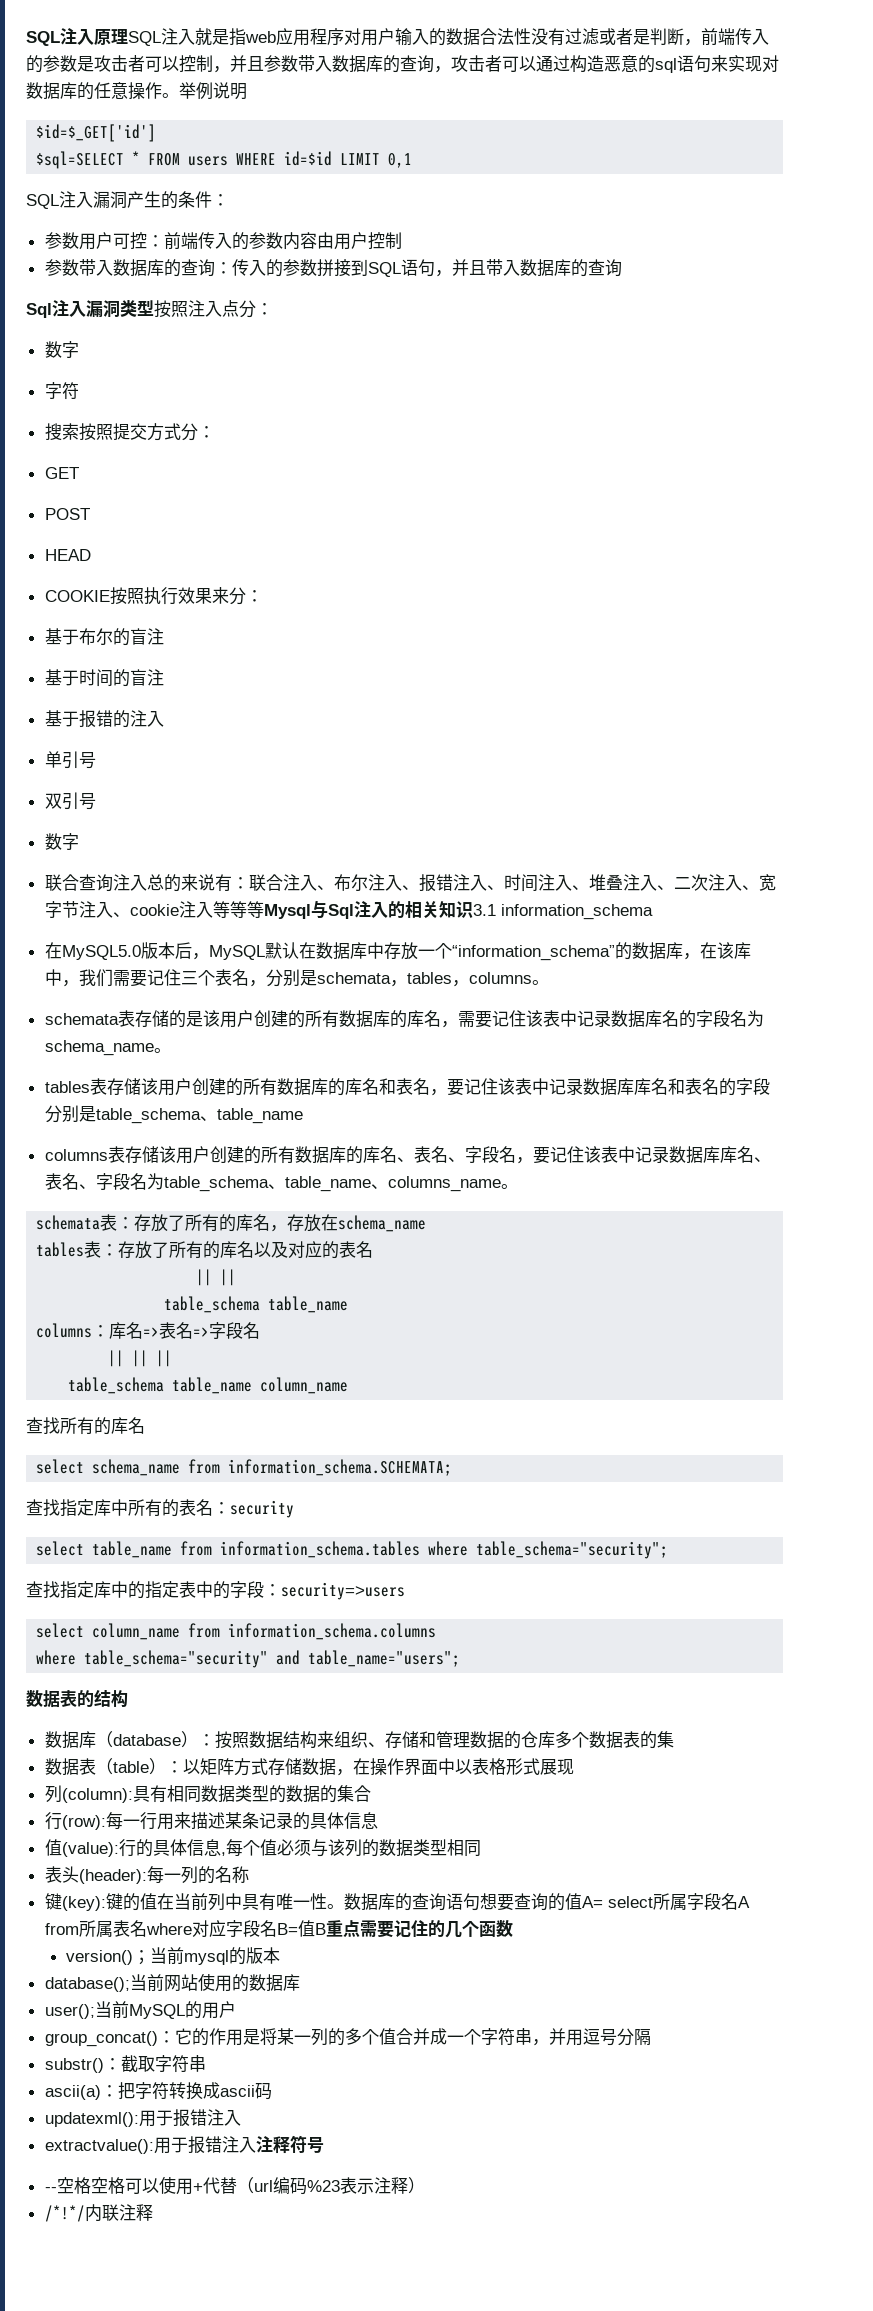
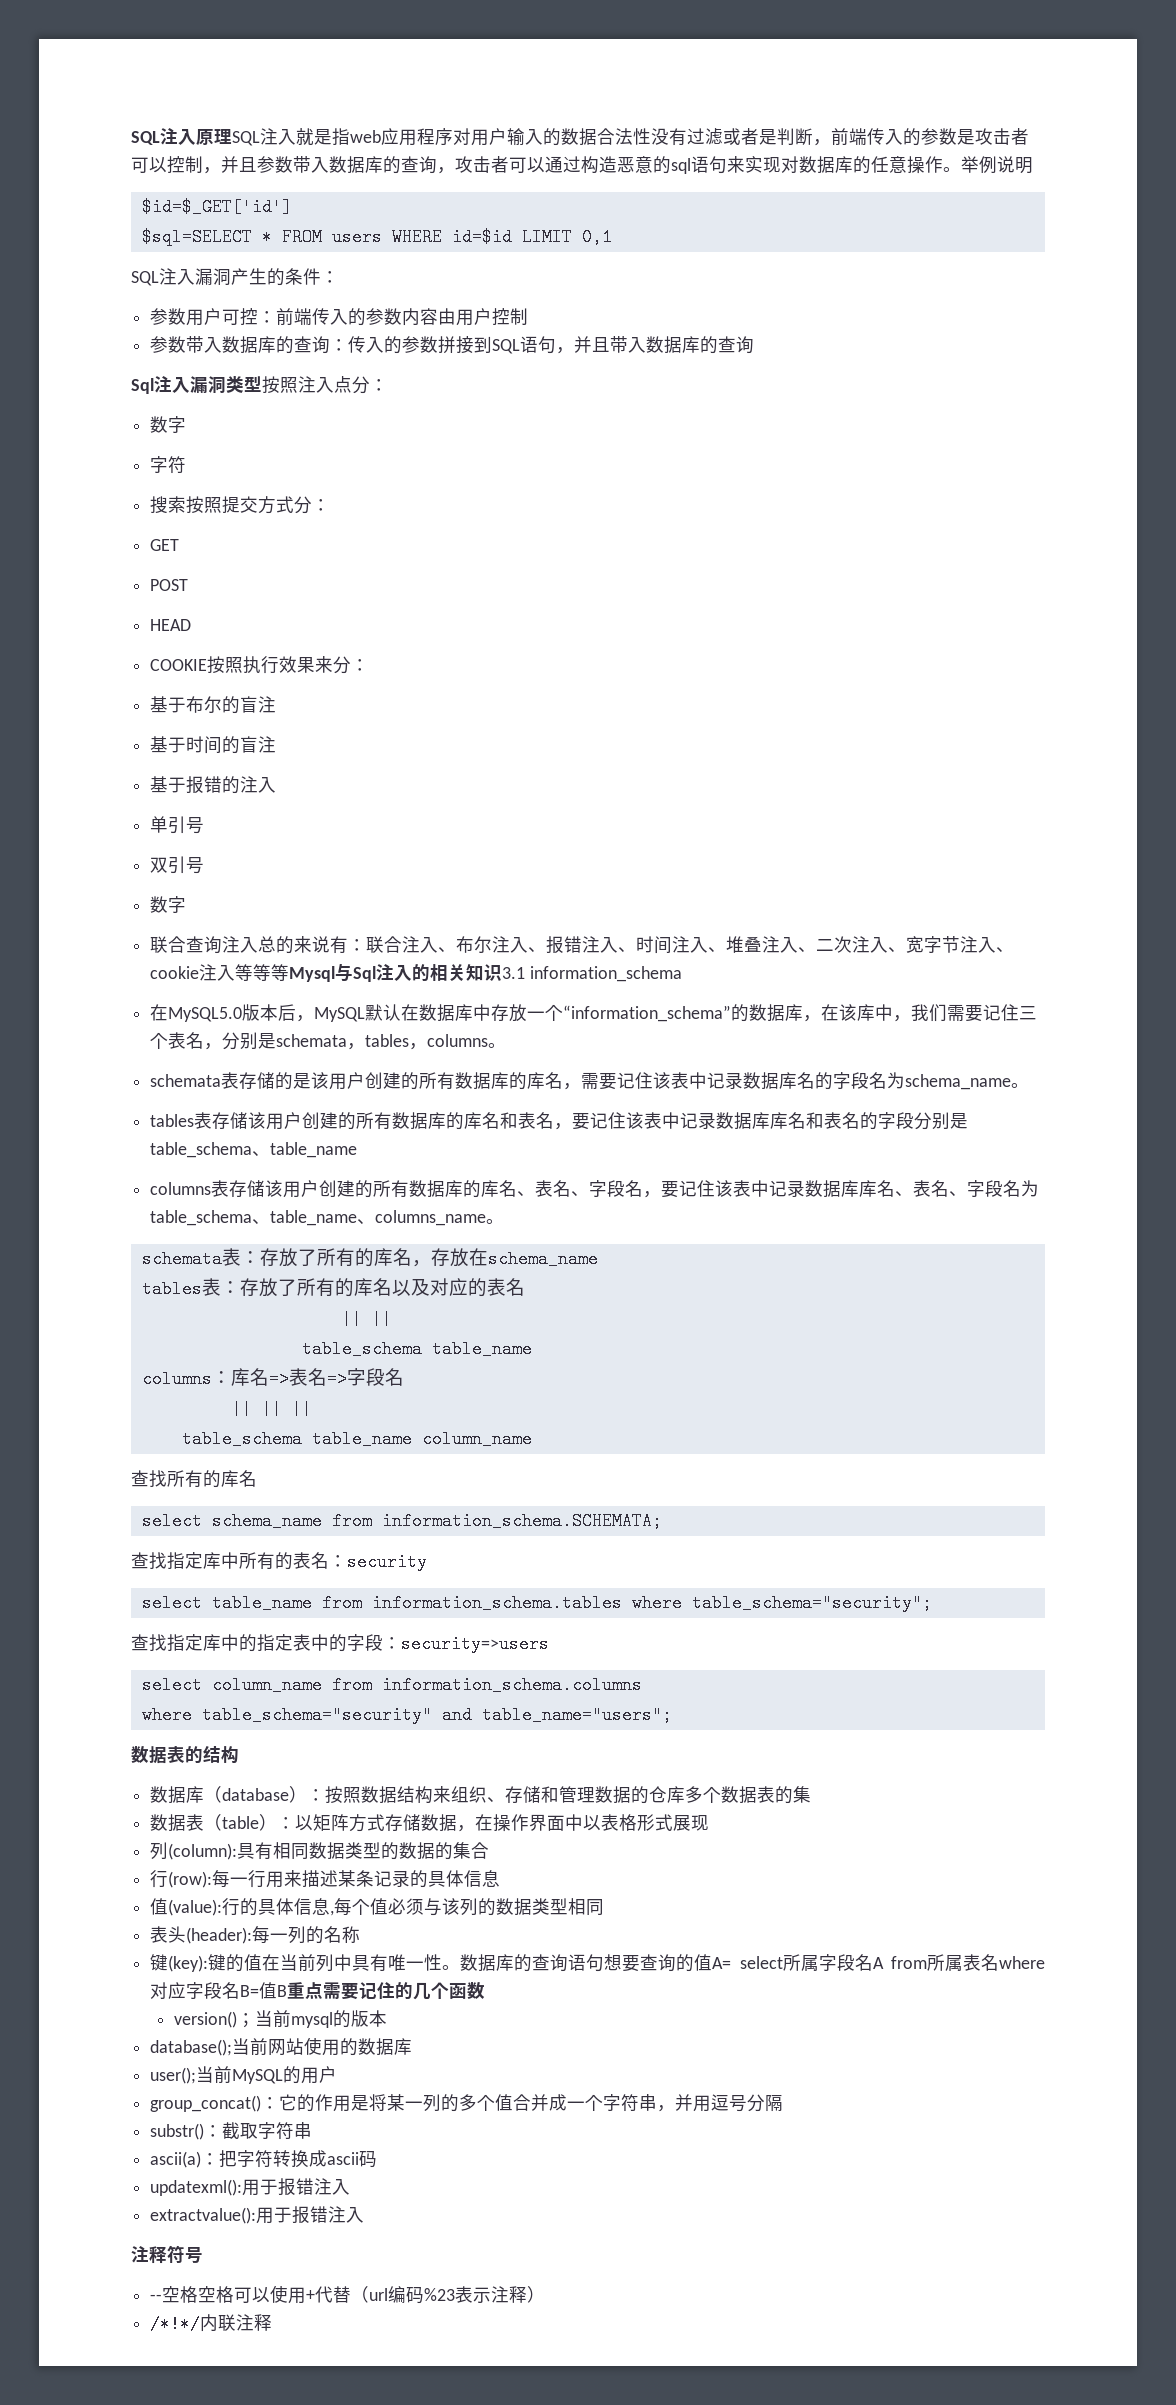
- extractvalue():用于报错注入注释符号
+ extractvalue():用于报错注入
+ 注释符号

